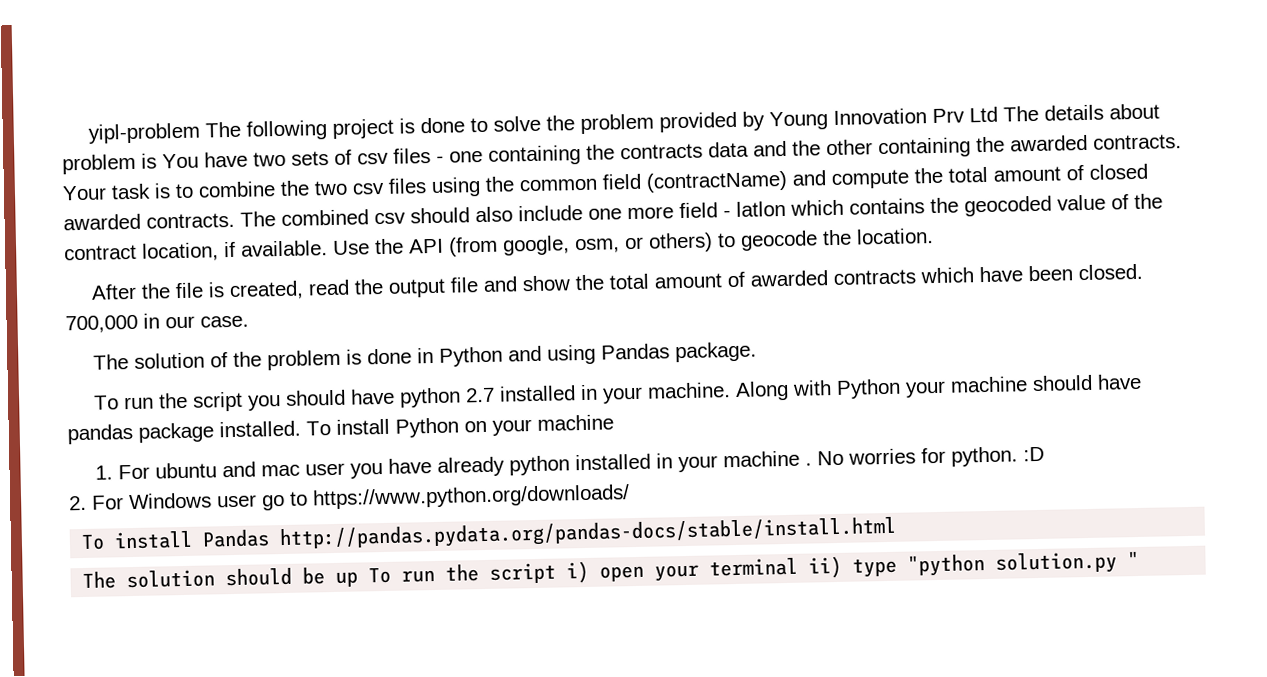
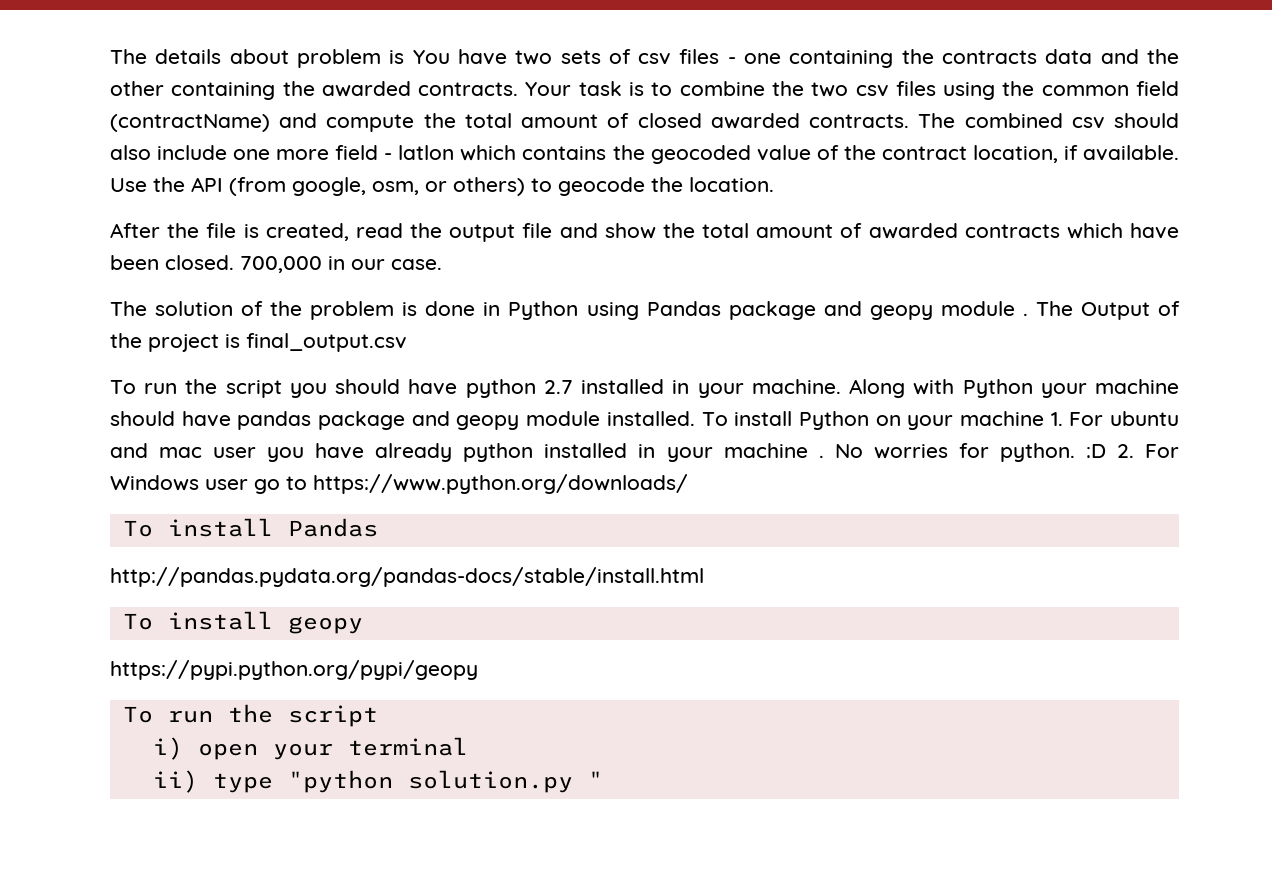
- yipl-problem The following project is done to solve the problem provided by Young Innovation Prv Ltd The details about problem is You have two sets of csv files - one containing the contracts data and the other containing the awarded contracts.
+ The details about problem is You have two sets of csv files - one containing the contracts data and the other containing the awarded contracts.
- The solution of the problem is done in Python and using Pandas package.
+ The solution of the problem is done in Python using Pandas package and geopy module . The Output of the project is final_output.csv
- Along with Python your machine should have pandas package installed.
+ Along with Python your machine should have pandas package and geopy module installed.
- To install Python on your machine
- 1. For ubuntu and mac user you have already python installed in your machine .
+ To install Python on your machine 1. For ubuntu and mac user you have already python installed in your machine .
- No worries for python. :D
- 2. For Windows user go to https://www.python.org/downloads/
+ No worries for python. :D 2. For Windows user go to https://www.python.org/downloads/
- To install Pandas http://pandas.pydata.org/pandas-docs/stable/install.html
+ To install Pandas
+ http://pandas.pydata.org/pandas-docs/stable/install.html
- The solution should be up To run the script i) open your terminal ii) type "python solution.py "
+ To install geopy
+ https://pypi.python.org/pypi/geopy
+ To run the script
+ i) open your terminal
+ ii) type "python solution.py "

